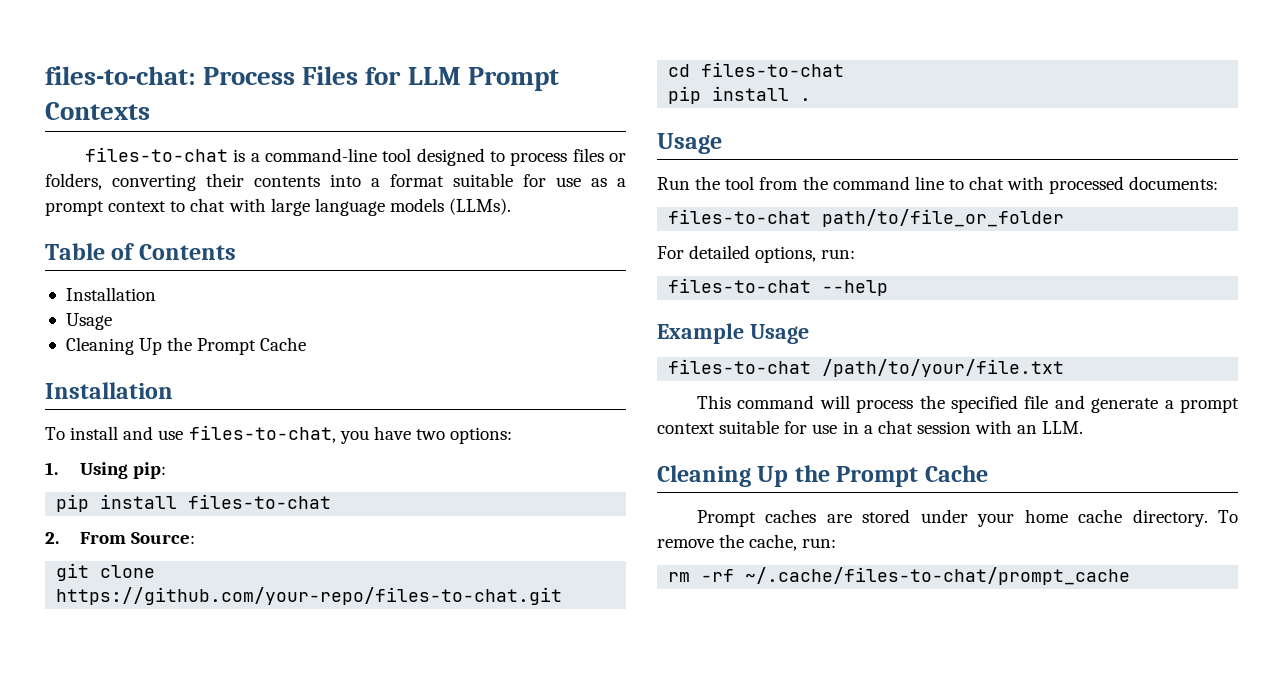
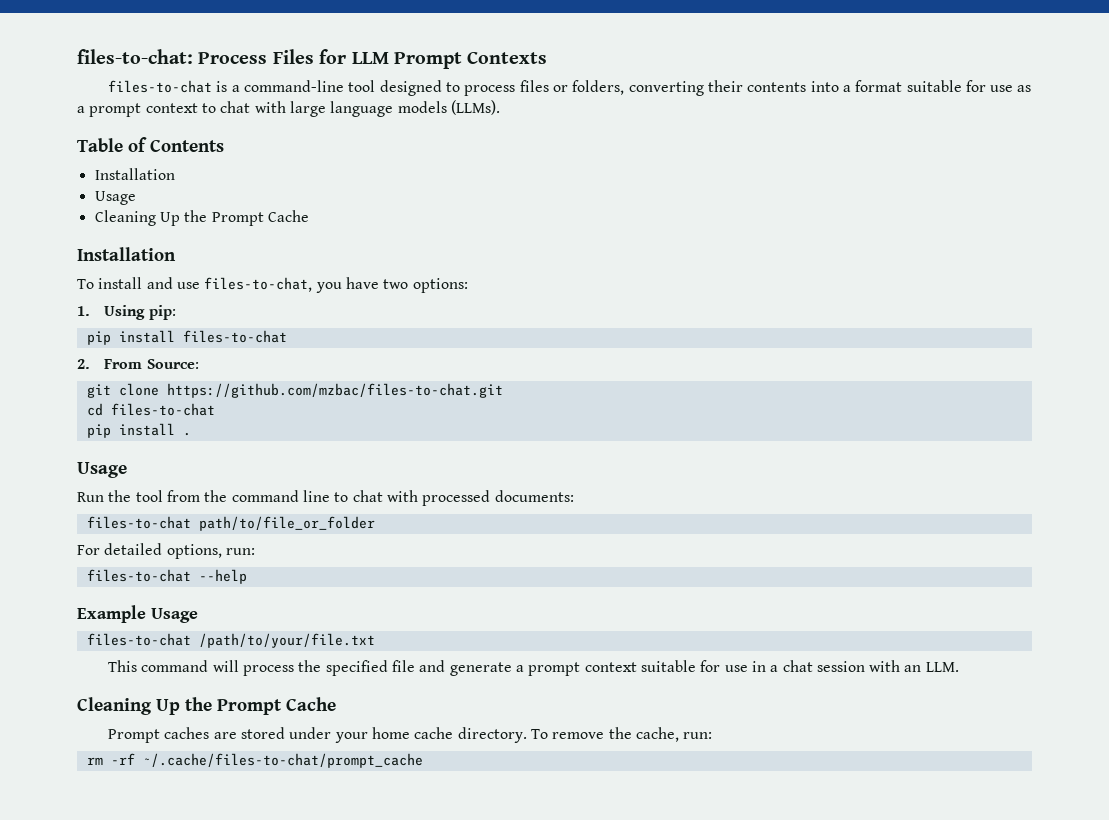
- git clone https://github.com/your-repo/files-to-chat.git
+ git clone https://github.com/mzbac/files-to-chat.git

